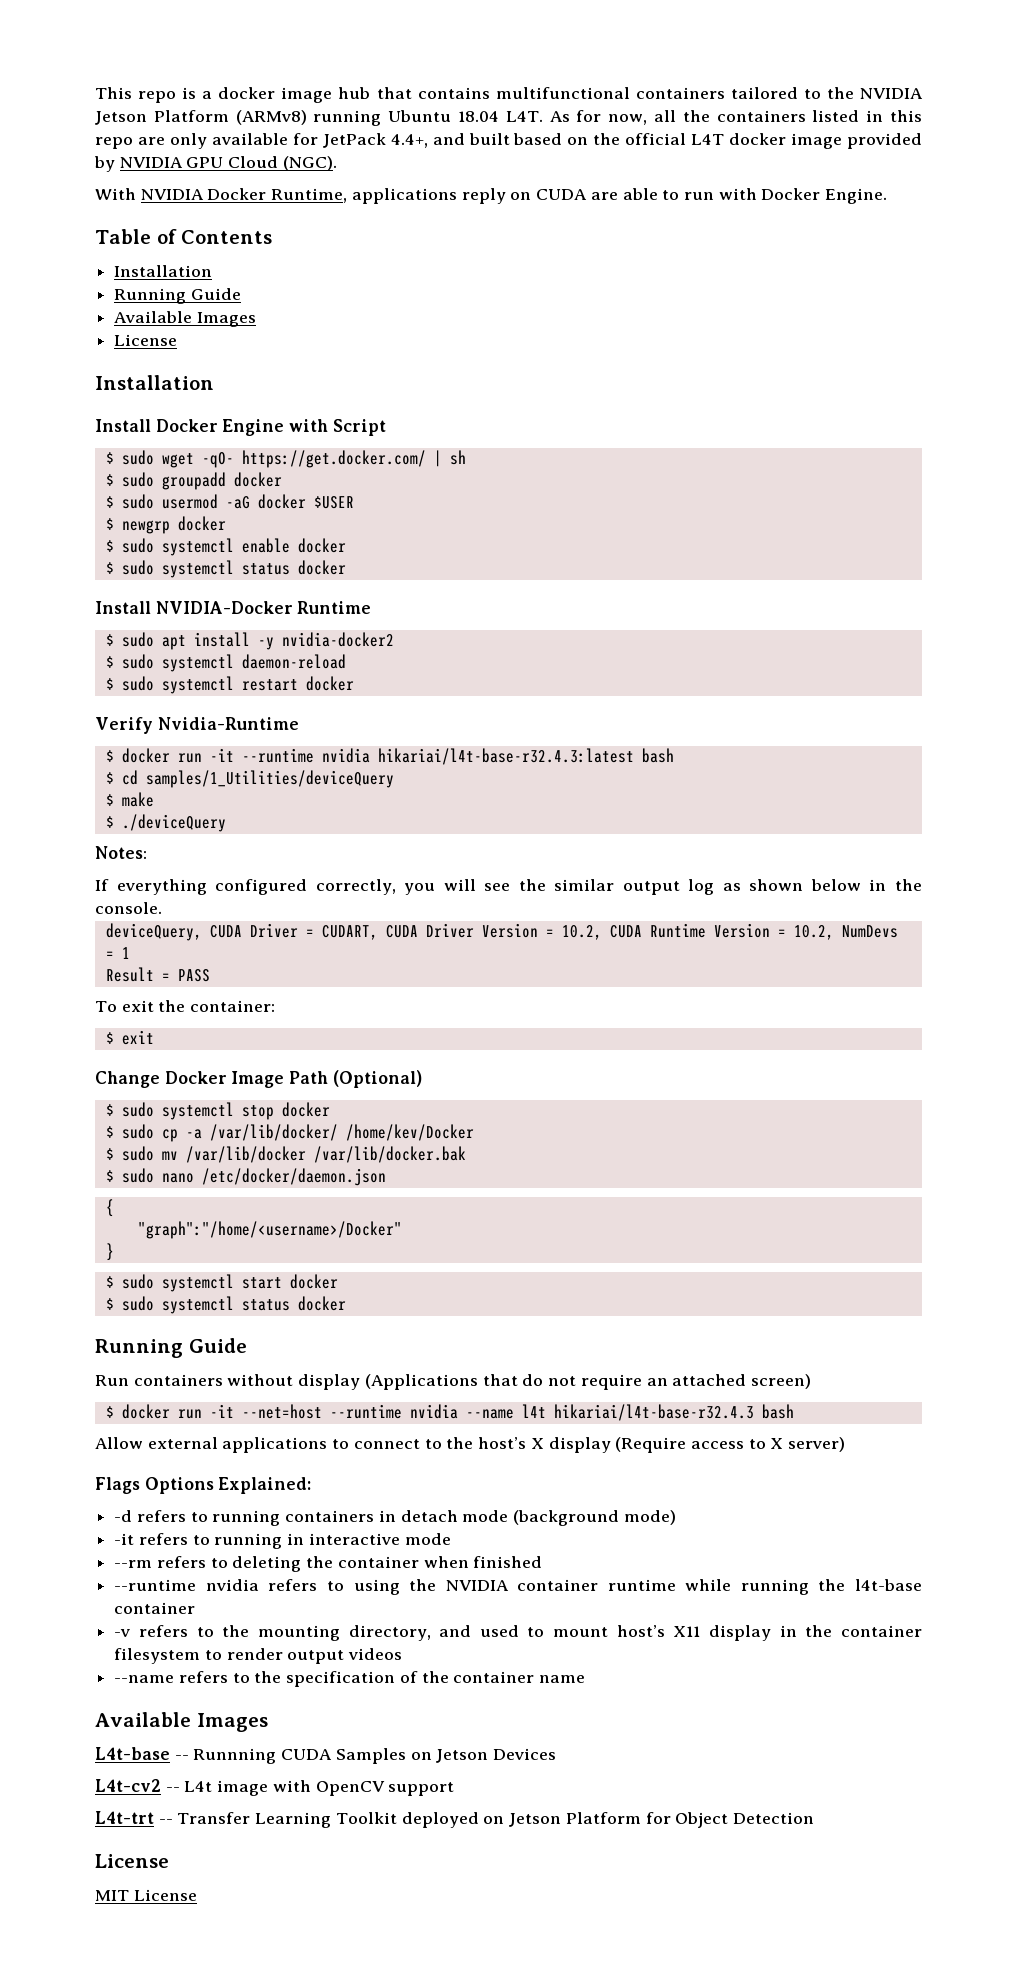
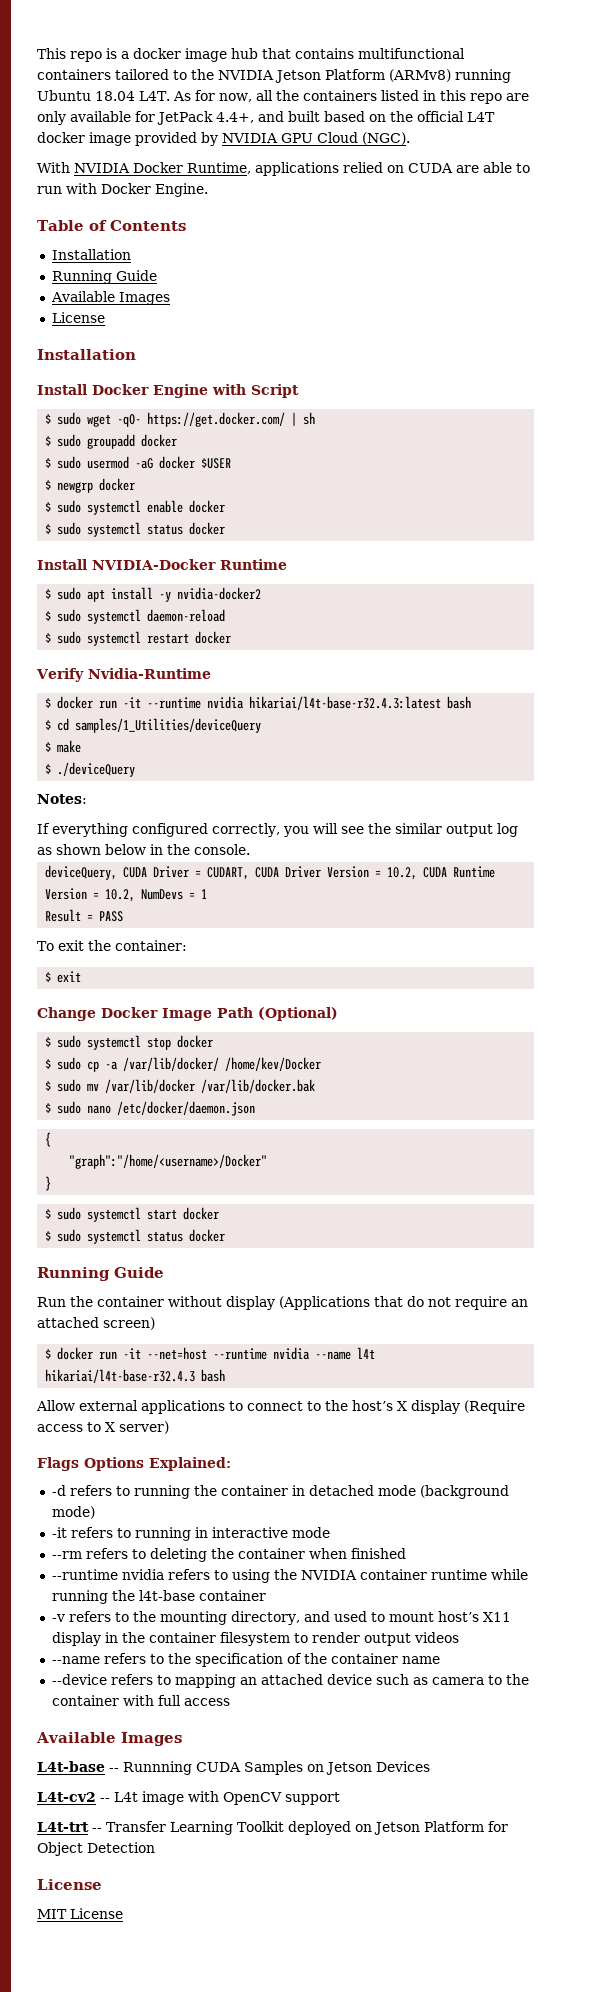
- With NVIDIA Docker Runtime, applications reply on CUDA are able to run with Docker Engine.
+ With NVIDIA Docker Runtime, applications relied on CUDA are able to run with Docker Engine.
- Run containers without display (Applications that do not require an attached screen)
+ Run the container without display (Applications that do not require an attached screen)
- -d refers to running containers in detach mode (background mode)
+ -d refers to running the container in detached mode (background mode)
+ --device refers to mapping an attached device such as camera to the container with full access

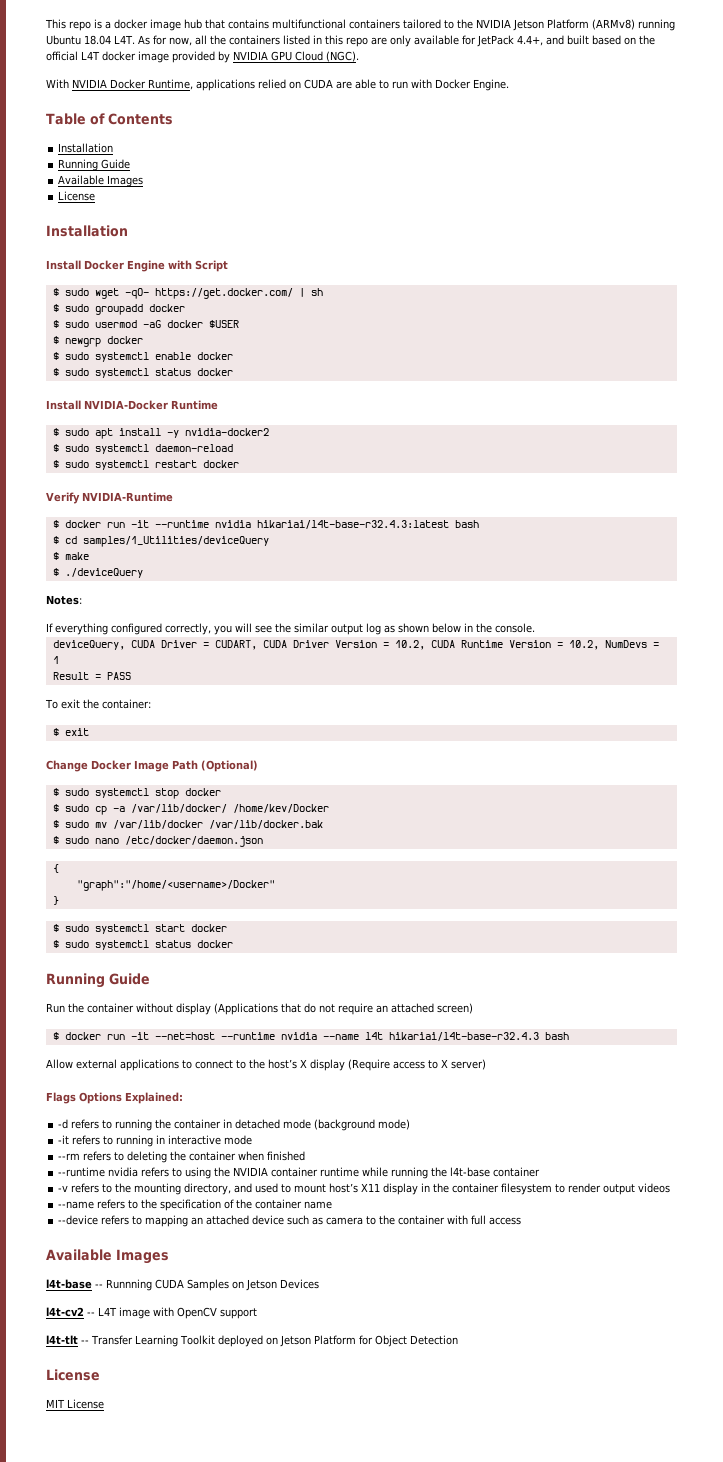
- Verify Nvidia-Runtime
+ Verify NVIDIA-Runtime
- L4t-base -- Runnning CUDA Samples on Jetson Devices
+ l4t-base -- Runnning CUDA Samples on Jetson Devices
- L4t-cv2 -- L4t image with OpenCV support
+ l4t-cv2 -- L4T image with OpenCV support
- L4t-trt -- Transfer Learning Toolkit deployed on Jetson Platform for Object Detection
+ l4t-tlt -- Transfer Learning Toolkit deployed on Jetson Platform for Object Detection

